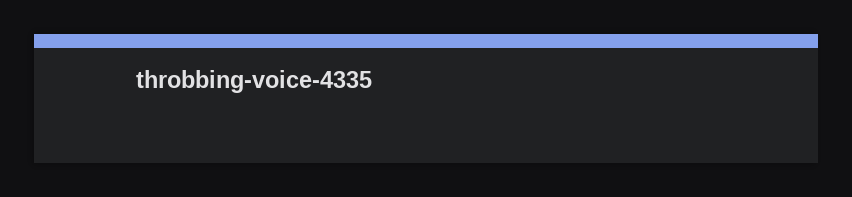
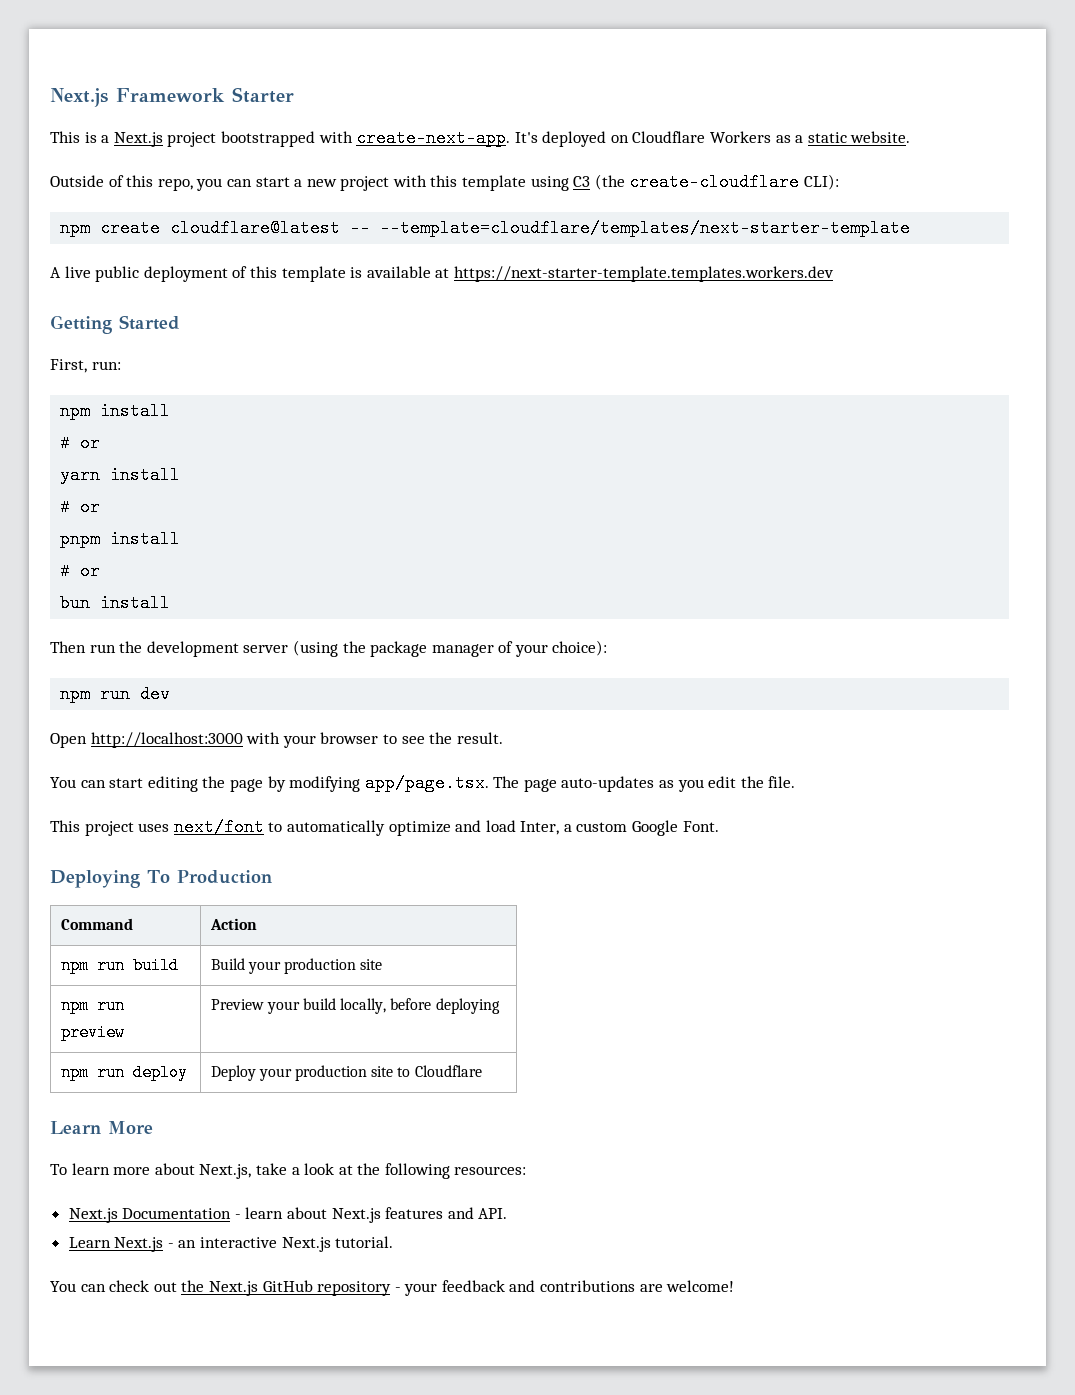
- throbbing-voice-4335
+ Next.js Framework Starter
+ This is a Next.js project bootstrapped with create-next-app. It's deployed on Cloudflare Workers as a static website.
+ Outside of this repo, you can start a new project with this template using C3 (the create-cloudflare CLI):
+ npm create cloudflare@latest -- --template=cloudflare/templates/next-starter-template
+ A live public deployment of this template is available at https://next-starter-template.templates.workers.dev
+ Getting Started
+ First, run:
+ npm install
+ # or
+ yarn install
+ # or
+ pnpm install
+ # or
+ bun install
+ Then run the development server (using the package manager of your choice):
+ npm run dev
+ Open http://localhost:3000 with your browser to see the result.
+ You can start editing the page by modifying app/page.tsx. The page auto-updates as you edit the file.
+ This project uses next/font to automatically optimize and load Inter, a custom Google Font.
+ Deploying To Production
+ Command | Action
+ npm run build | Build your production site
+ npm run preview | Preview your build locally, before deploying
+ npm run deploy | Deploy your production site to Cloudflare
+ Learn More
+ To learn more about Next.js, take a look at the following resources:
+ Next.js Documentation - learn about Next.js features and API.
+ Learn Next.js - an interactive Next.js tutorial.
+ You can check out the Next.js GitHub repository - your feedback and contributions are welcome!

